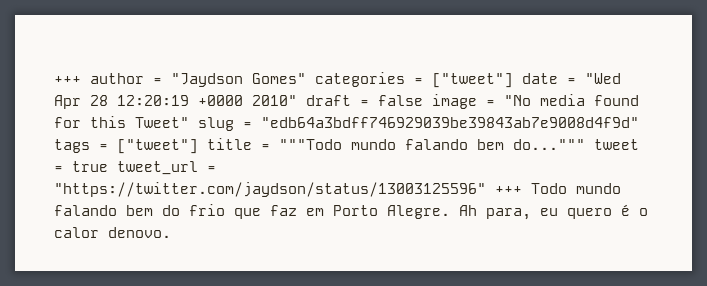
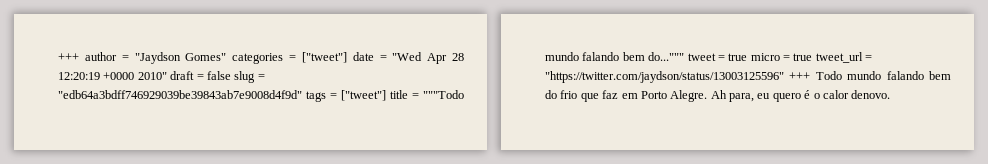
- +++ author = "Jaydson Gomes" categories = ["tweet"] date = "Wed Apr 28 12:20:19 +0000 2010" draft = false image = "No media found for this Tweet" slug = "edb64a3bdff746929039be39843ab7e9008d4f9d" tags = ["tweet"] title = """Todo mundo falando bem do...""" tweet = true tweet_url = "https://twitter.com/jaydson/status/13003125596" +++ Todo mundo falando bem do frio que faz em Porto Alegre.
+ +++ author = "Jaydson Gomes" categories = ["tweet"] date = "Wed Apr 28 12:20:19 +0000 2010" draft = false slug = "edb64a3bdff746929039be39843ab7e9008d4f9d" tags = ["tweet"] title = """Todo mundo falando bem do...""" tweet = true micro = true tweet_url = "https://twitter.com/jaydson/status/13003125596" +++ Todo mundo falando bem do frio que faz em Porto Alegre.

